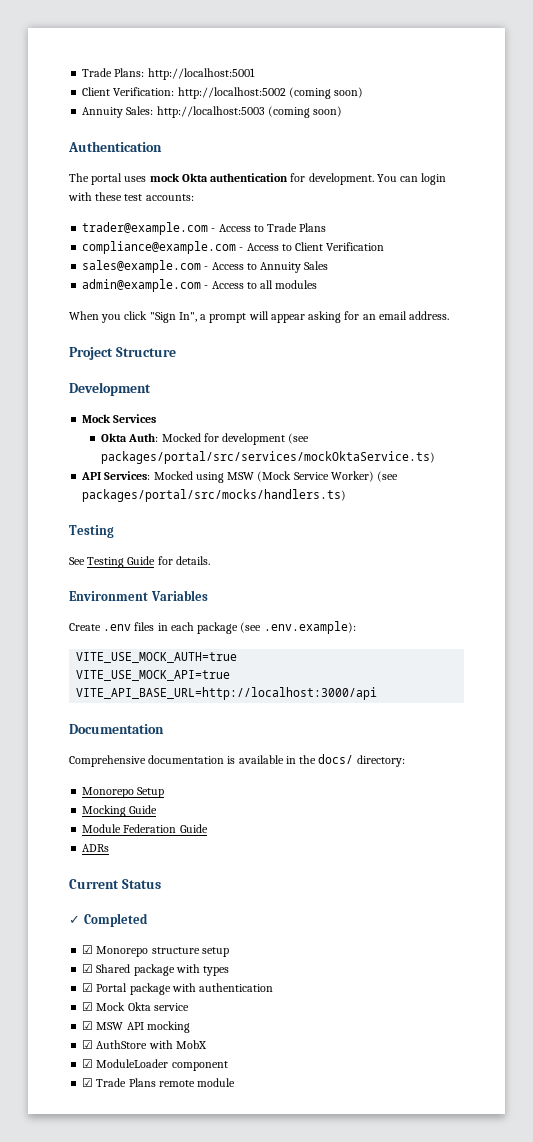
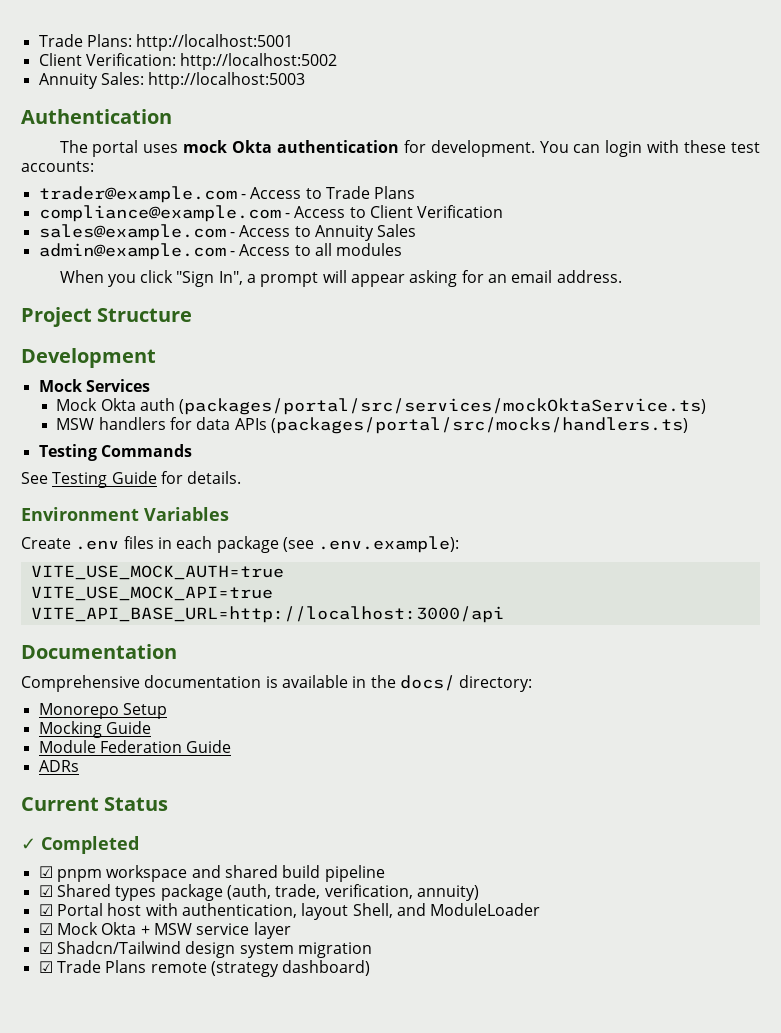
- Client Verification: http://localhost:5002 (coming soon)
+ Client Verification: http://localhost:5002
- Annuity Sales: http://localhost:5003 (coming soon)
+ Annuity Sales: http://localhost:5003
- Okta Auth: Mocked for development (see packages/portal/src/services/mockOktaService.ts)
- API Services: Mocked using MSW (Mock Service Worker) (see packages/portal/src/mocks/handlers.ts)
- Testing
+ Mock Okta auth (packages/portal/src/services/mockOktaService.ts)
+ MSW handlers for data APIs (packages/portal/src/mocks/handlers.ts)
+ Testing Commands
- ☑ Monorepo structure setup
- ☑ Shared package with types
- ☑ Portal package with authentication
+ ☑ pnpm workspace and shared build pipeline
+ ☑ Shared types package (auth, trade, verification, annuity)
+ ☑ Portal host with authentication, layout Shell, and ModuleLoader
- ☑ Mock Okta service
- ☑ MSW API mocking
- ☑ AuthStore with MobX
- ☑ ModuleLoader component
+ ☑ Mock Okta + MSW service layer
+ ☑ Shadcn/Tailwind design system migration
- ☑ Trade Plans remote module
+ ☑ Trade Plans remote (strategy dashboard)

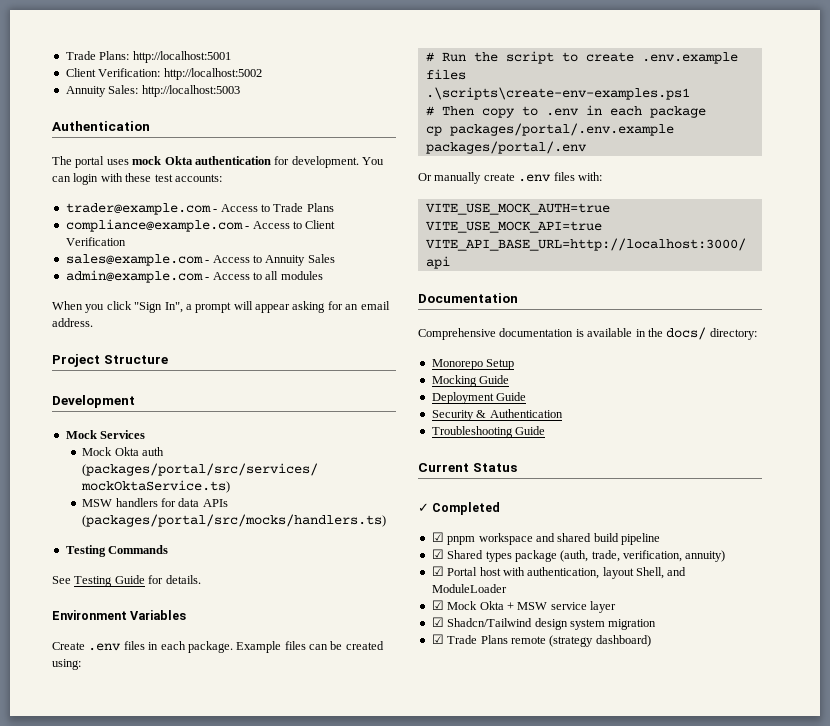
- Create .env files in each package (see .env.example):
+ Create .env files in each package. Example files can be created using:
+ # Run the script to create .env.example files
+ .\scripts\create-env-examples.ps1
+ # Then copy to .env in each package
+ cp packages/portal/.env.example packages/portal/.env
+ Or manually create .env files with:
- Module Federation Guide
- ADRs
+ Deployment Guide
+ Security & Authentication
+ Troubleshooting Guide

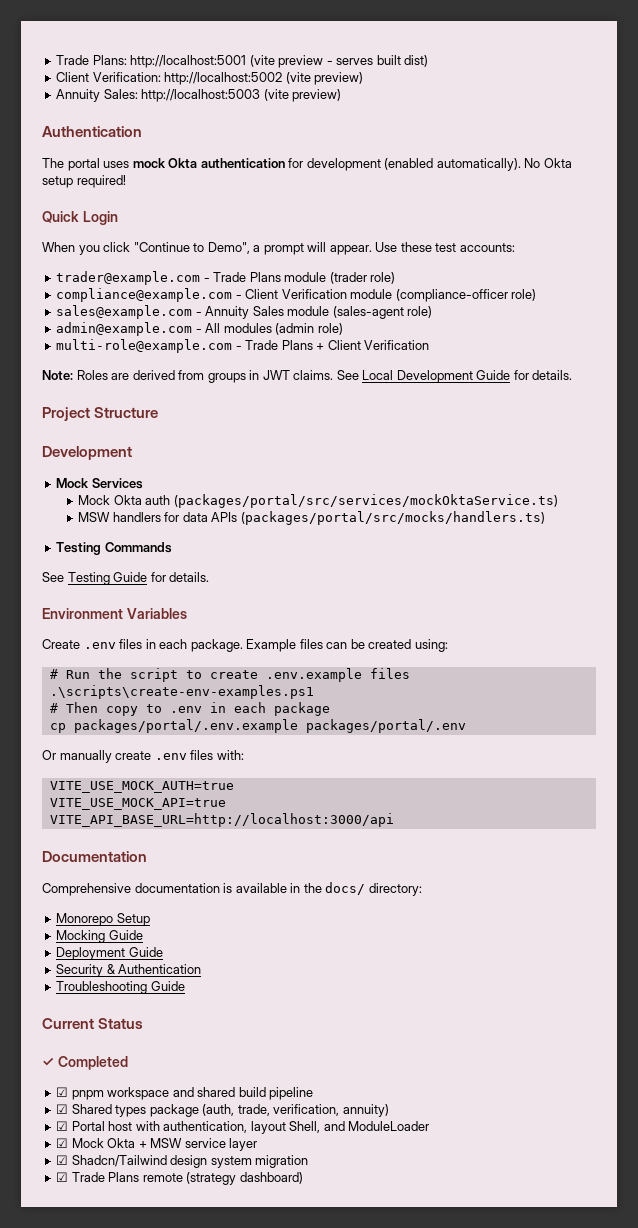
- Trade Plans: http://localhost:5001
+ Trade Plans: http://localhost:5001 (vite preview - serves built dist)
- Client Verification: http://localhost:5002
+ Client Verification: http://localhost:5002 (vite preview)
- Annuity Sales: http://localhost:5003
+ Annuity Sales: http://localhost:5003 (vite preview)
- The portal uses mock Okta authentication for development. You can login with these test accounts:
+ The portal uses mock Okta authentication for development (enabled automatically). No Okta setup required!
+ Quick Login
+ When you click "Continue to Demo", a prompt will appear. Use these test accounts:
- trader@example.com - Access to Trade Plans
+ trader@example.com - Trade Plans module (trader role)
- compliance@example.com - Access to Client Verification
- sales@example.com - Access to Annuity Sales
- admin@example.com - Access to all modules
- When you click "Sign In", a prompt will appear asking for an email address.
+ compliance@example.com - Client Verification module (compliance-officer role)
+ sales@example.com - Annuity Sales module (sales-agent role)
+ admin@example.com - All modules (admin role)
+ multi-role@example.com - Trade Plans + Client Verification
+ Note: Roles are derived from groups in JWT claims. See Local Development Guide for details.

